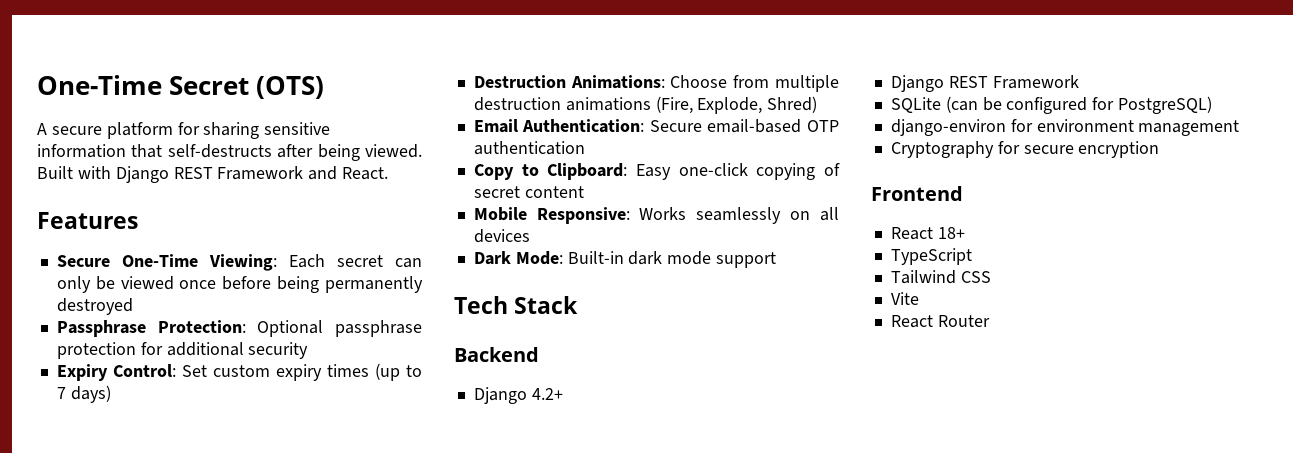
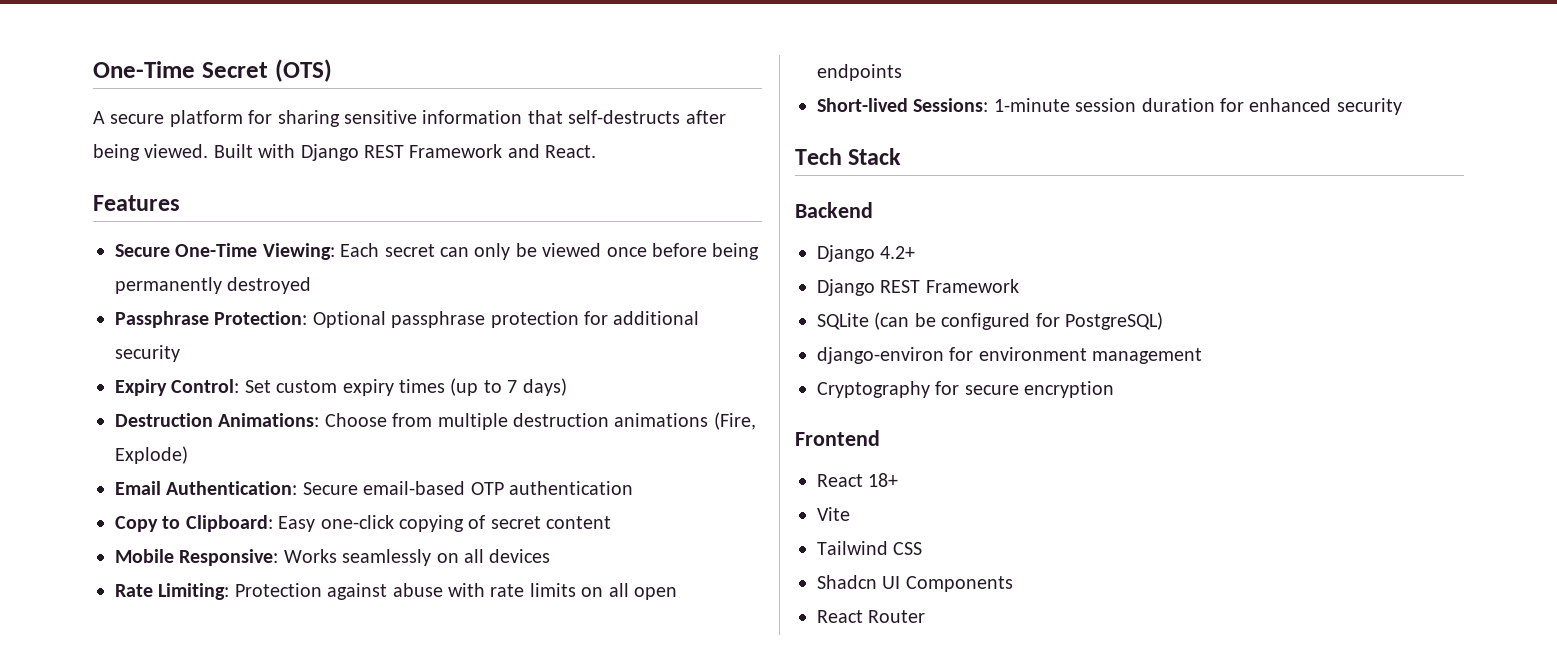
- Destruction Animations: Choose from multiple destruction animations (Fire, Explode, Shred)
+ Destruction Animations: Choose from multiple destruction animations (Fire, Explode)
- Dark Mode: Built-in dark mode support
+ Rate Limiting: Protection against abuse with rate limits on all open endpoints
+ Short-lived Sessions: 1-minute session duration for enhanced security
- TypeScript
+ Vite
- Vite
+ Shadcn UI Components

